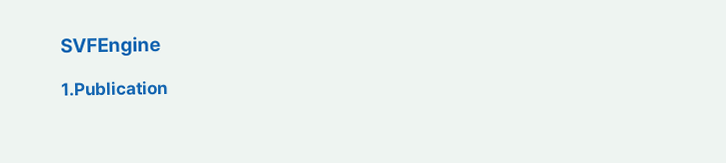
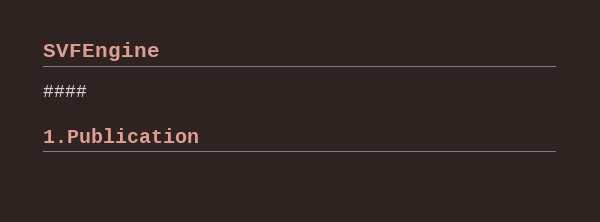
+ ####

